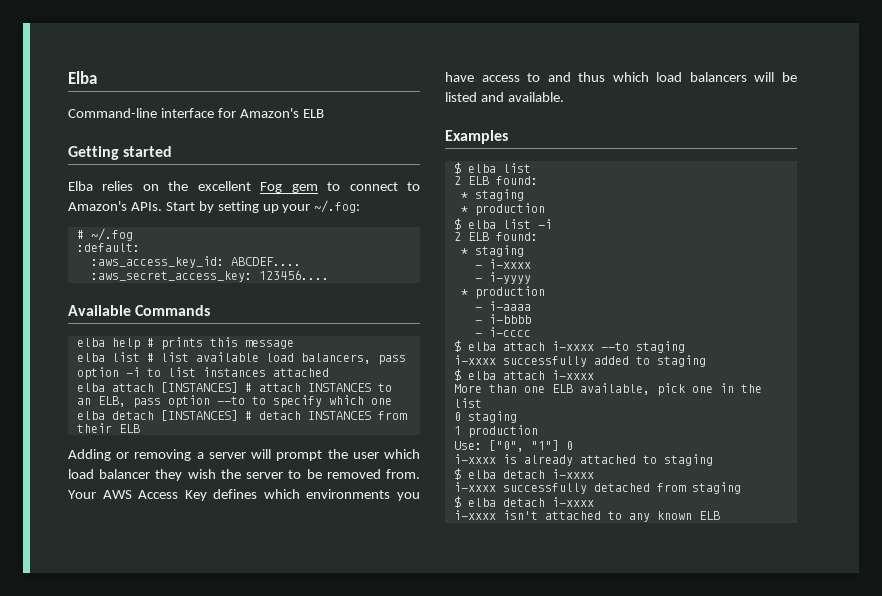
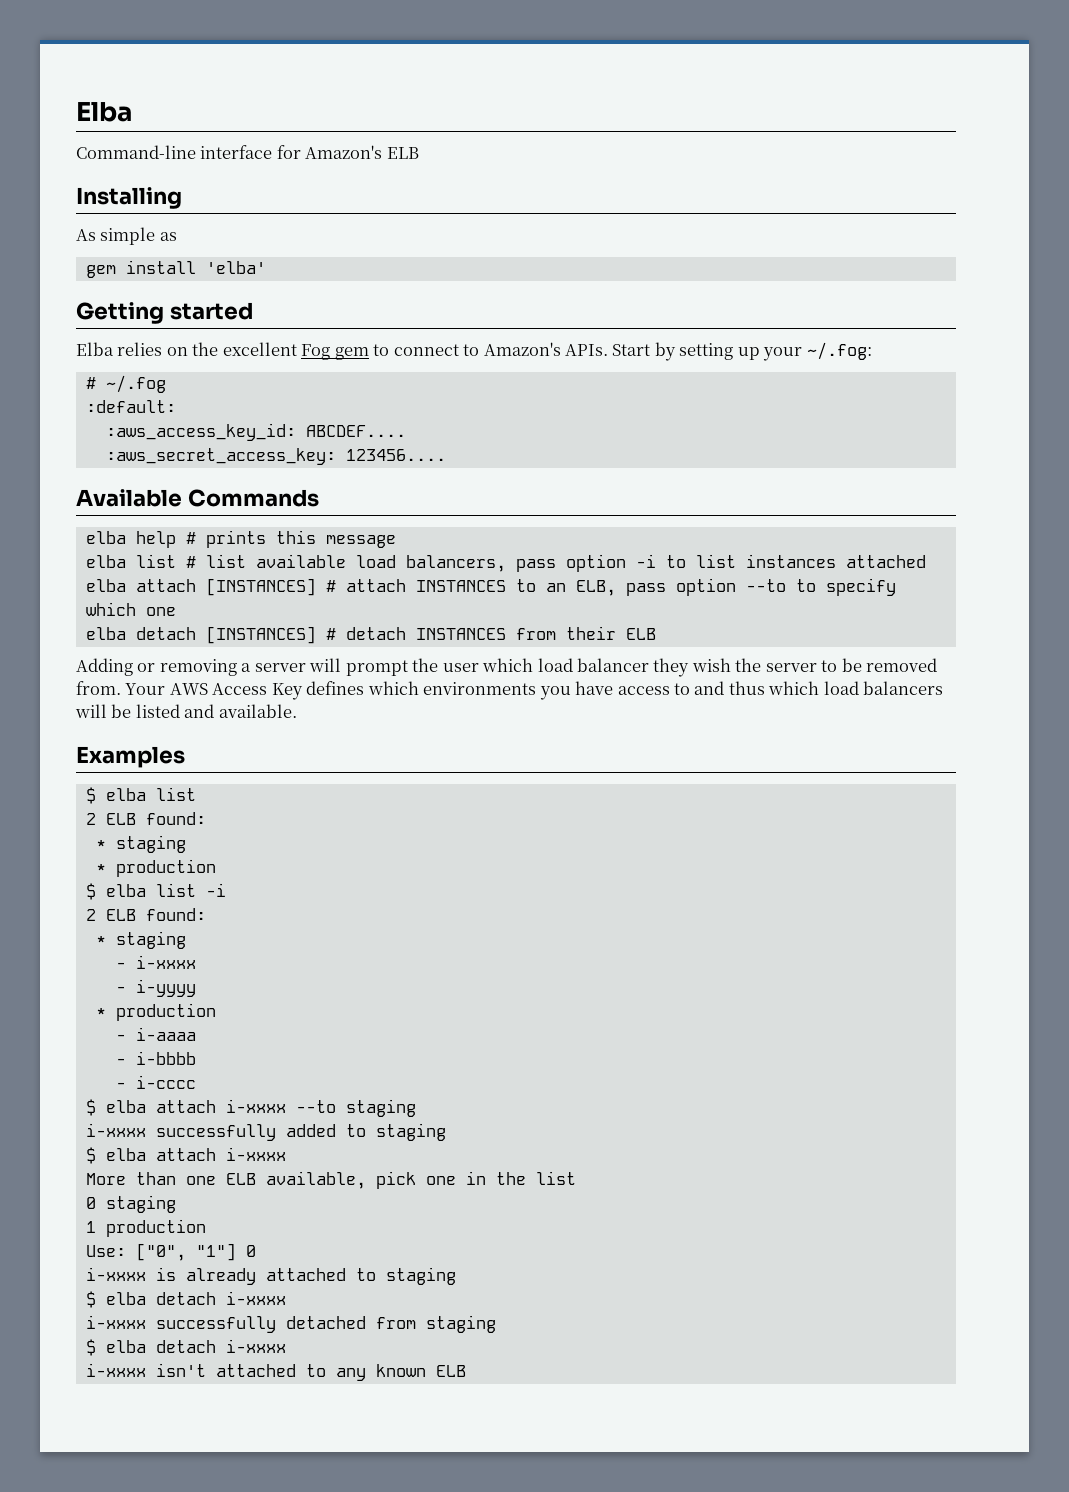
+ Installing
+ As simple as
+ gem install 'elba'

